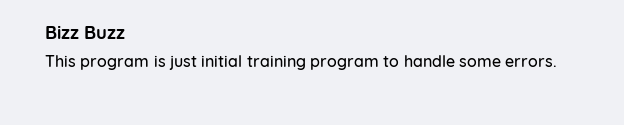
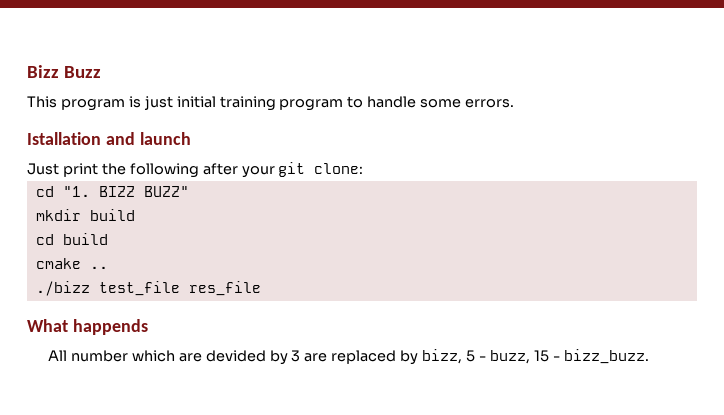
+ Istallation and launch
+ Just print the following after your git clone:
+ cd "1. BIZZ BUZZ"
+ mkdir build
+ cd build
+ cmake ..
+ ./bizz test_file res_file
+ What happends
+ All number which are devided by 3 are replaced by bizz, 5 - buzz, 15 - bizz_buzz.

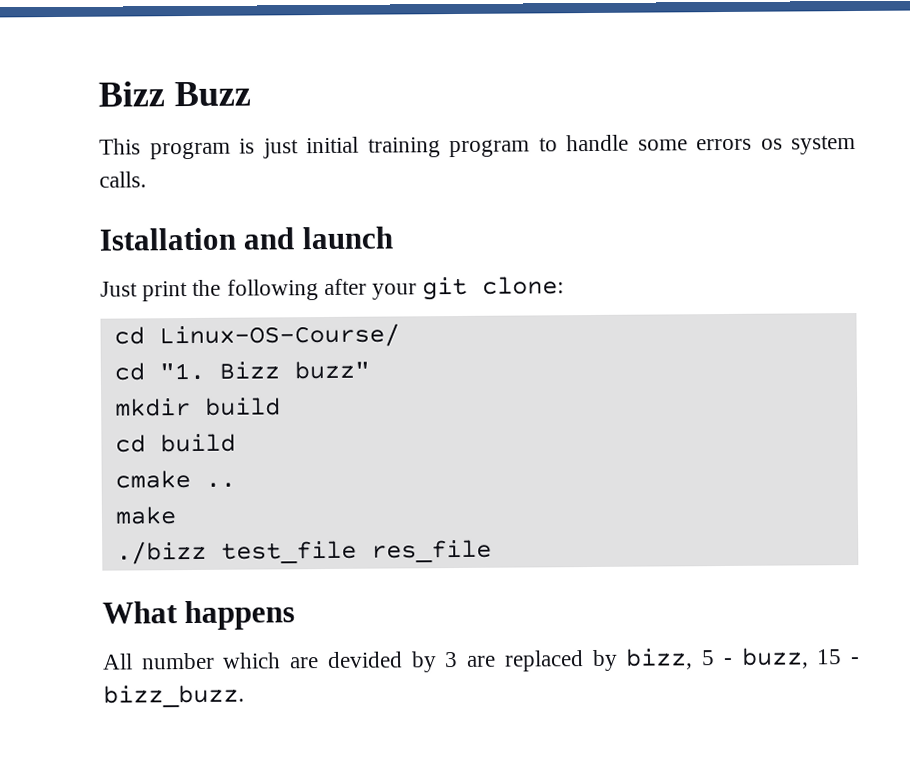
- This program is just initial training program to handle some errors.
+ This program is just initial training program to handle some errors os system calls.
+ cd Linux-OS-Course/
- cd "1. BIZZ BUZZ"
+ cd "1. Bizz buzz"
+ make
- What happends
+ What happens

